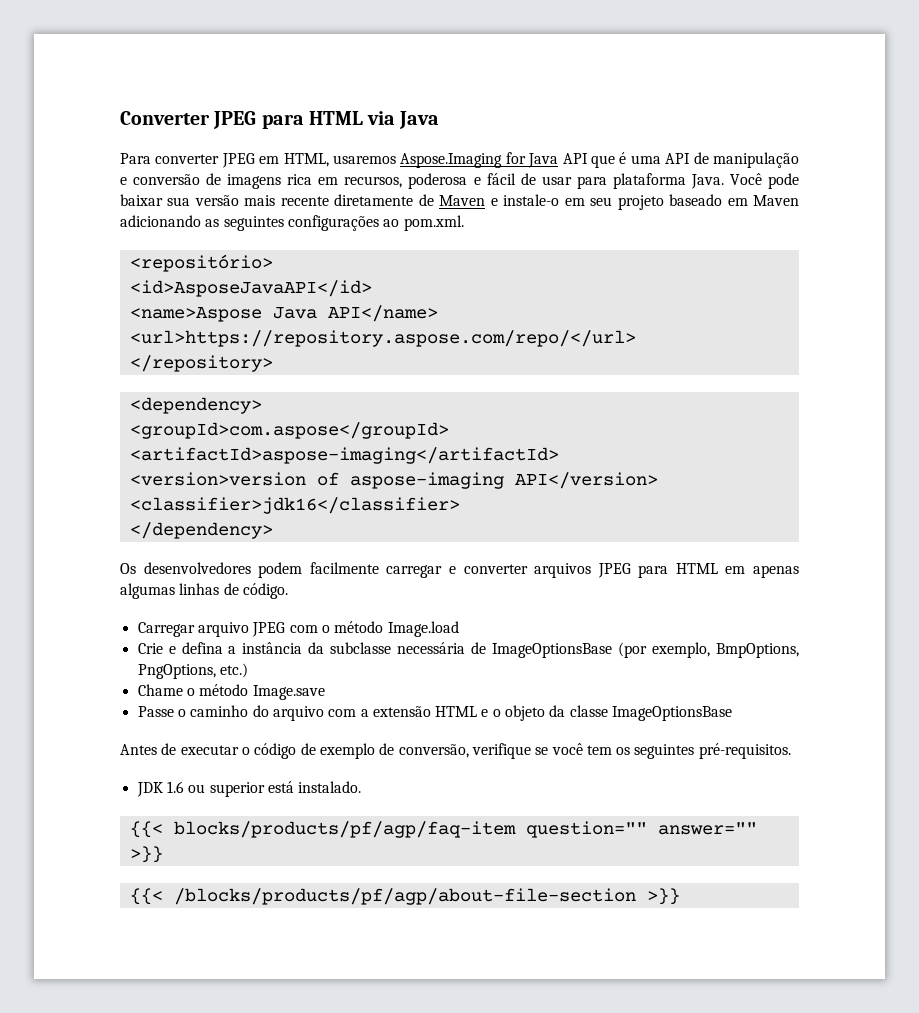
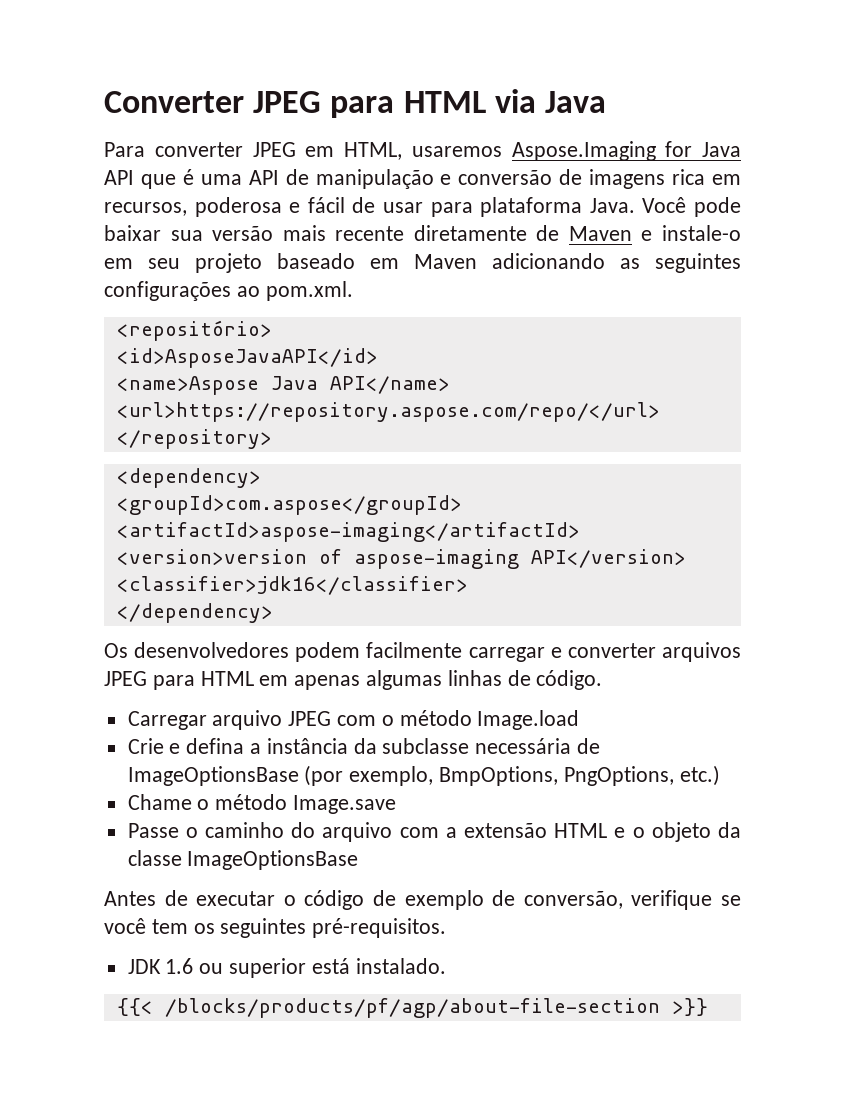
- {{< blocks/products/pf/agp/faq-item question="" answer="" >}}

